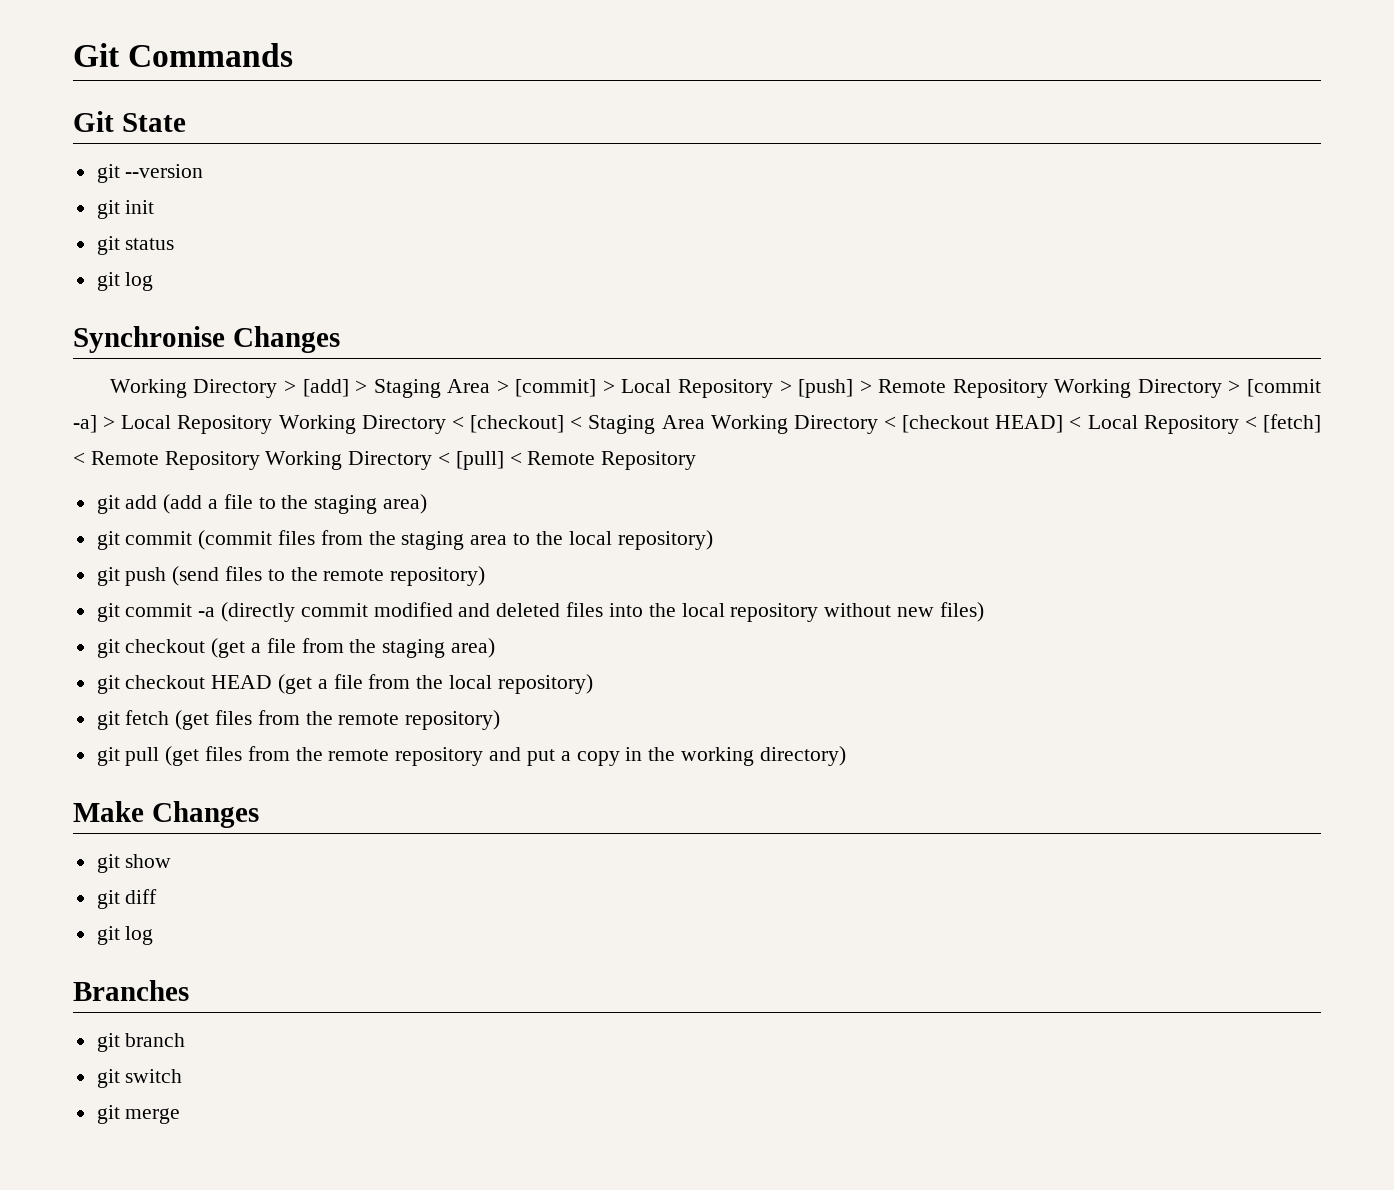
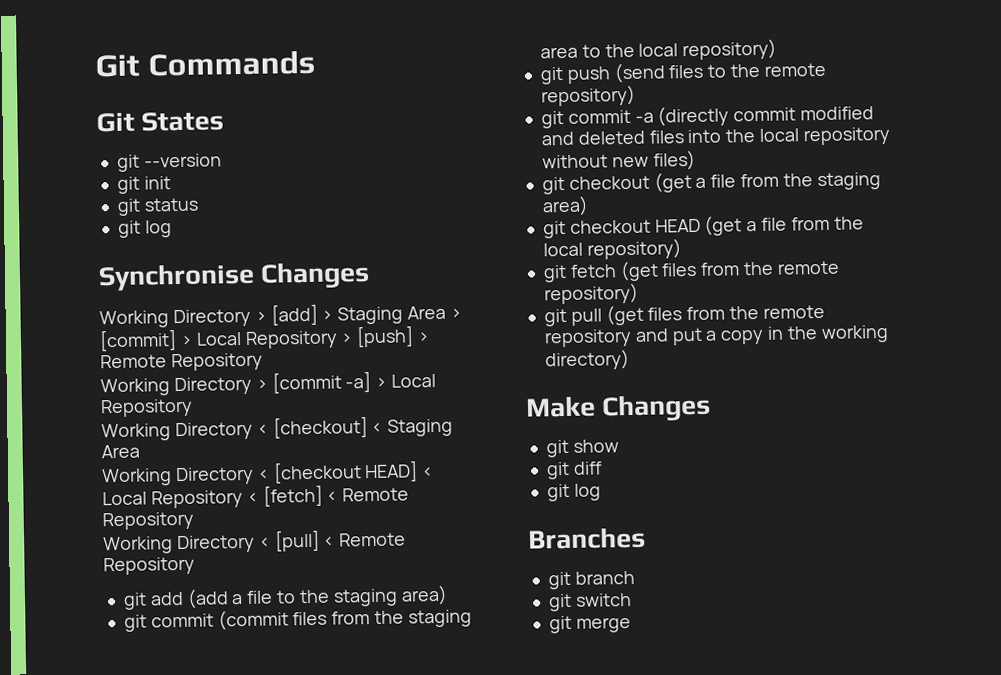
- Git State
+ Git States
- Working Directory > [add] > Staging Area > [commit] > Local Repository > [push] > Remote Repository Working Directory > [commit -a] > Local Repository Working Directory < [checkout] < Staging Area Working Directory < [checkout HEAD] < Local Repository < [fetch] < Remote Repository Working Directory < [pull] < Remote Repository
+ Working Directory > [add] > Staging Area > [commit] > Local Repository > [push] > Remote Repository
+ Working Directory > [commit -a] > Local Repository
+ Working Directory < [checkout] < Staging Area
+ Working Directory < [checkout HEAD] < Local Repository < [fetch] < Remote Repository
+ Working Directory < [pull] < Remote Repository

